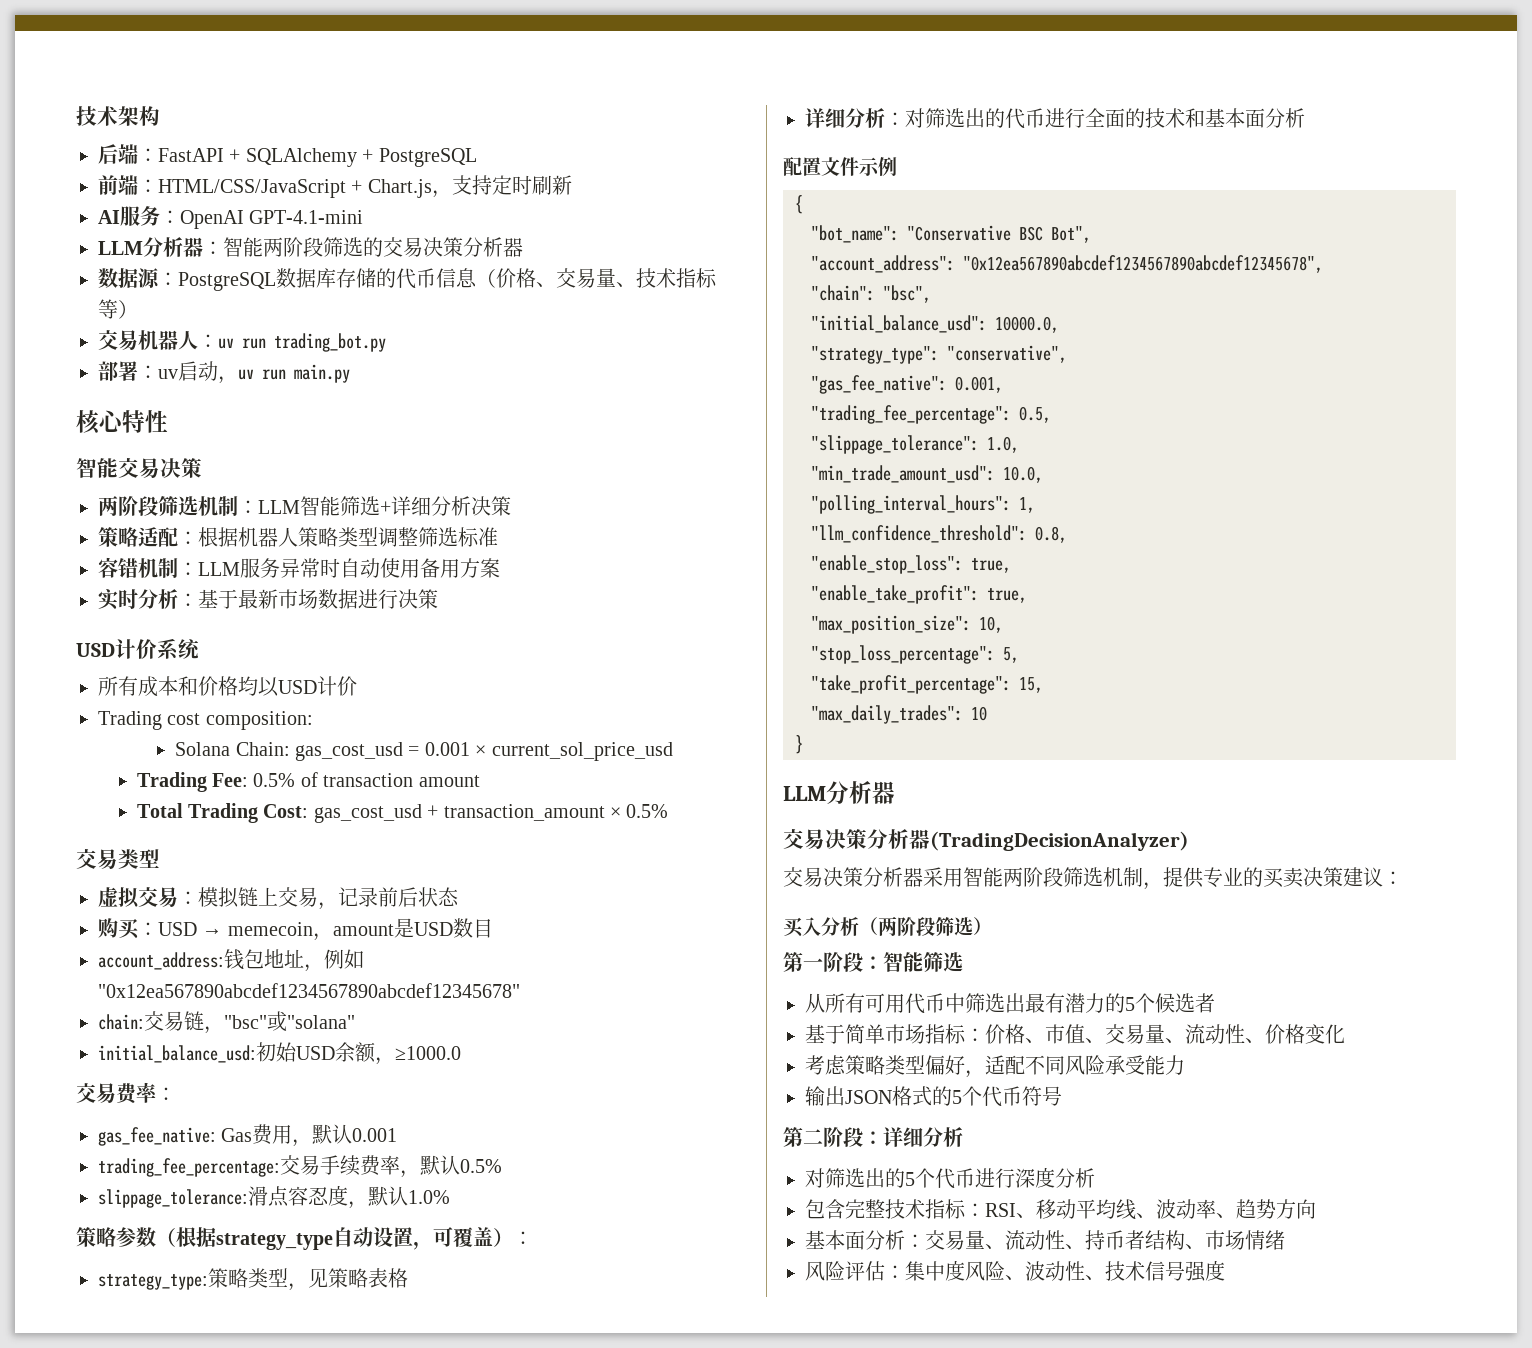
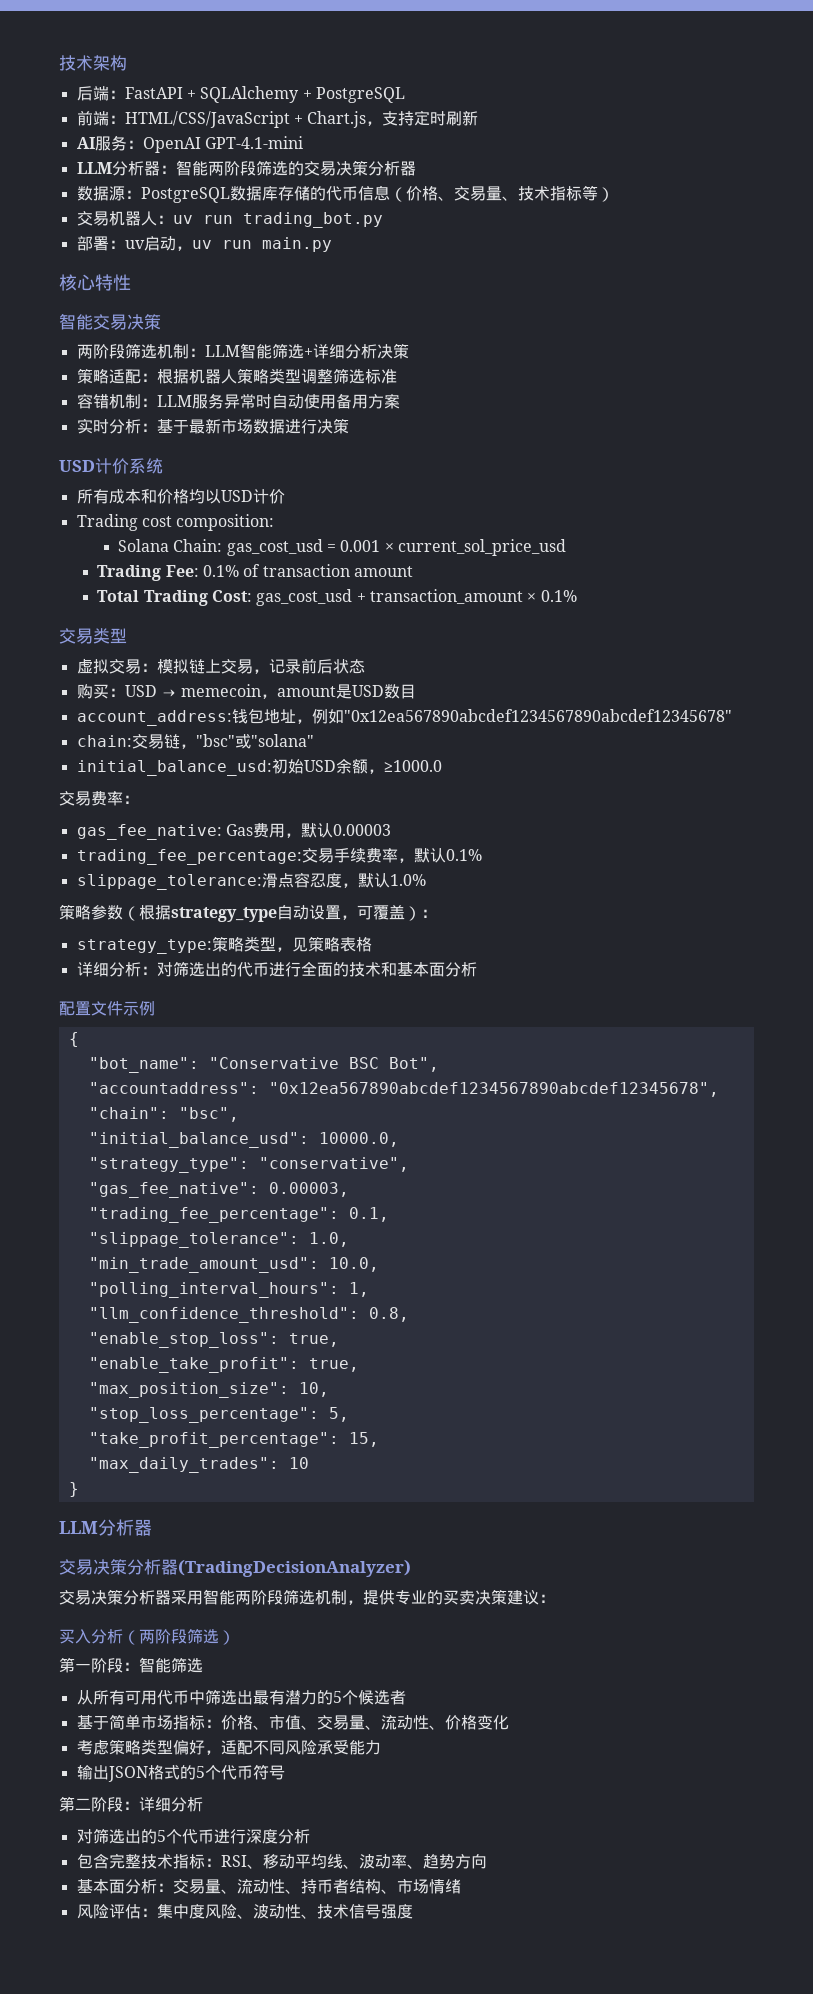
- Trading Fee: 0.5% of transaction amount
+ Trading Fee: 0.1% of transaction amount
- Total Trading Cost: gas_cost_usd + transaction_amount × 0.5%
+ Total Trading Cost: gas_cost_usd + transaction_amount × 0.1%
- gas_fee_native: Gas费用，默认0.001
+ gas_fee_native: Gas费用，默认0.00003
- trading_fee_percentage:交易手续费率，默认0.5%
+ trading_fee_percentage:交易手续费率，默认0.1%
- "account_address": "0x12ea567890abcdef1234567890abcdef12345678",
+ "accountaddress": "0x12ea567890abcdef1234567890abcdef12345678",
- "gas_fee_native": 0.001,
+ "gas_fee_native": 0.00003,
- "trading_fee_percentage": 0.5,
+ "trading_fee_percentage": 0.1,

